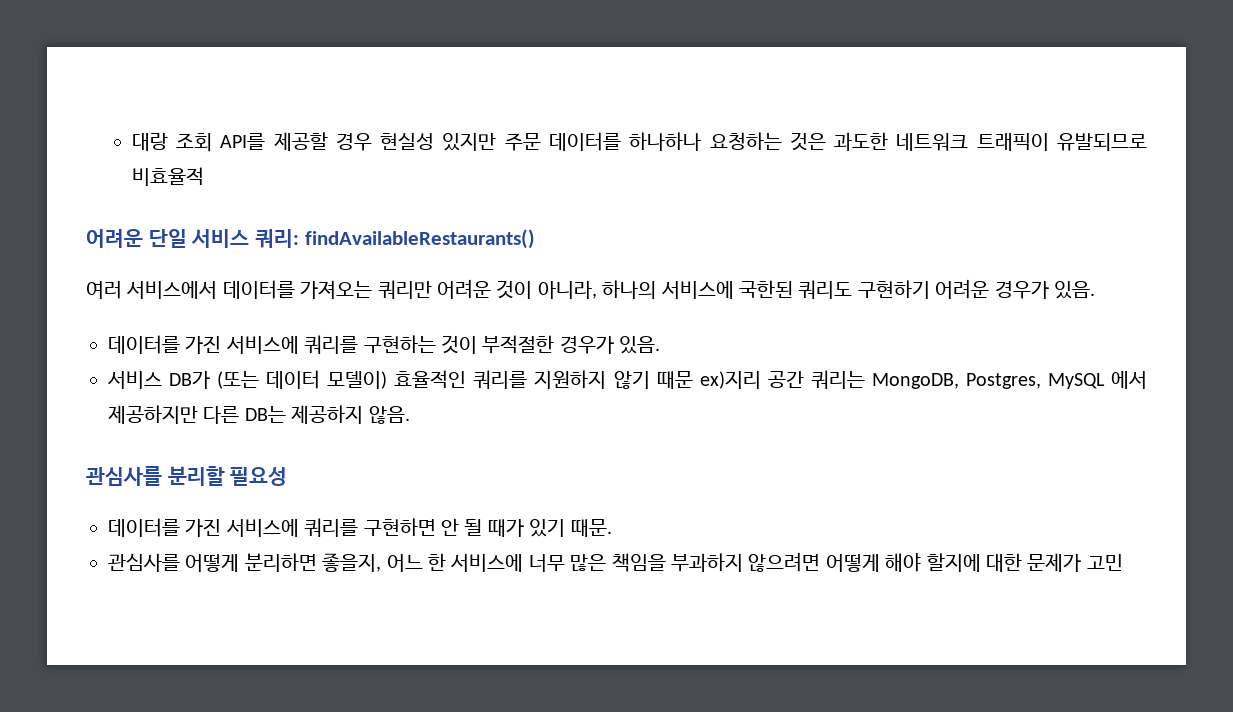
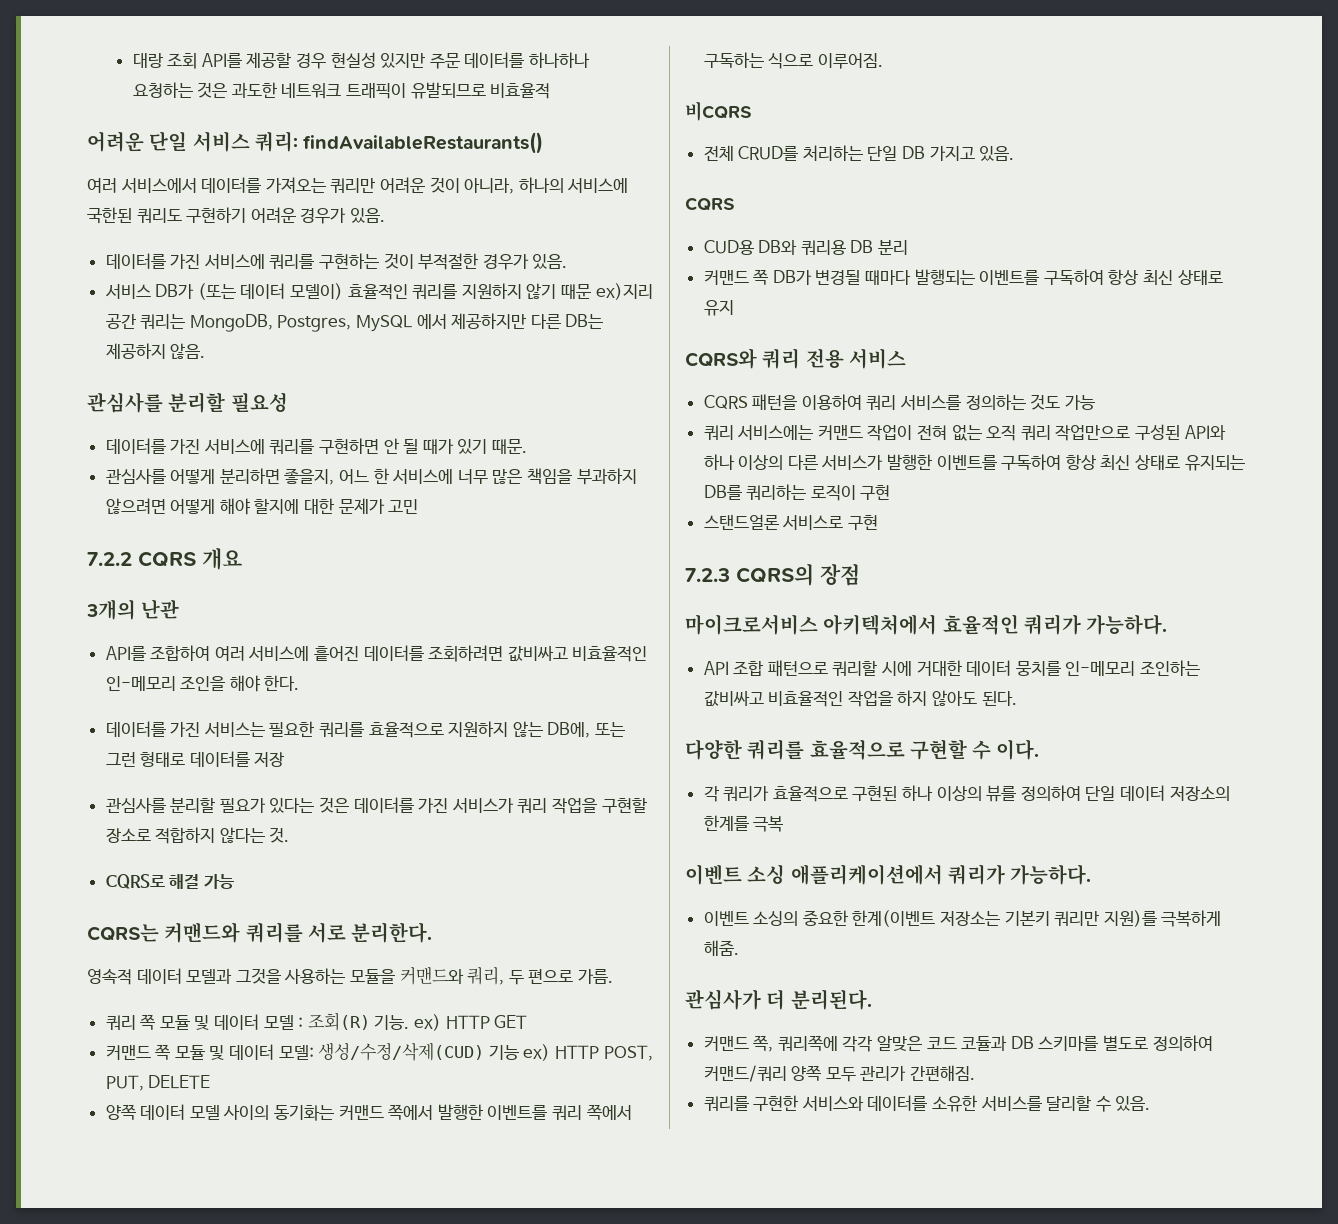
+ 7.2.2 CQRS 개요
+ 3개의 난관
+ API를 조합하여 여러 서비스에 흩어진 데이터를 조회하려면 값비싸고 비효율적인 인-메모리 조인을 해야 한다.
+ 데이터를 가진 서비스는 필요한 쿼리를 효율적으로 지원하지 않는 DB에, 또는 그런 형태로 데이터를 저장
+ 관심사를 분리할 필요가 있다는 것은 데이터를 가진 서비스가 쿼리 작업을 구현할 장소로 적합하지 않다는 것.
+ CQRS로 해결 가능
+ CQRS는 커맨드와 쿼리를 서로 분리한다.
+ 영속적 데이터 모델과 그것을 사용하는 모듈을 커맨드와 쿼리, 두 편으로 가름.
+ 쿼리 쪽 모듈 및 데이터 모델 : 조회(R) 기능. ex) HTTP GET
+ 커맨드 쪽 모듈 및 데이터 모델: 생성/수정/삭제(CUD) 기능 ex) HTTP POST, PUT, DELETE
+ 양쪽 데이터 모델 사이의 동기화는 커맨드 쪽에서 발행한 이벤트를 쿼리 쪽에서 구독하는 식으로 이루어짐.
+ 비CQRS
+ 전체 CRUD를 처리하는 단일 DB 가지고 있음.
+ CQRS
+ CUD용 DB와 쿼리용 DB 분리
+ 커맨드 쪽 DB가 변경될 때마다 발행되는 이벤트를 구독하여 항상 최신 상태로 유지
+ CQRS와 쿼리 전용 서비스
+ CQRS 패턴을 이용하여 쿼리 서비스를 정의하는 것도 가능
+ 쿼리 서비스에는 커맨드 작업이 전혀 없는 오직 쿼리 작업만으로 구성된 API와 하나 이상의 다른 서비스가 발행한 이벤트를 구독하여 항상 최신 상태로 유지되는 DB를 쿼리하는 로직이 구현
+ 스탠드얼론 서비스로 구현
+ 7.2.3 CQRS의 장점
+ 마이크로서비스 아키텍처에서 효율적인 쿼리가 가능하다.
+ API 조합 패턴으로 쿼리할 시에 거대한 데이터 뭉치를 인-메모리 조인하는 값비싸고 비효율적인 작업을 하지 않아도 된다.
+ 다양한 쿼리를 효율적으로 구현할 수 이다.
+ 각 쿼리가 효율적으로 구현된 하나 이상의 뷰를 정의하여 단일 데이터 저장소의 한계를 극복
+ 이벤트 소싱 애플리케이션에서 쿼리가 가능하다.
+ 이벤트 소싱의 중요한 한계(이벤트 저장소는 기본키 쿼리만 지원)를 극복하게 해줌.
+ 관심사가 더 분리된다.
+ 커맨드 쪽, 쿼리쪽에 각각 알맞은 코드 코듈과 DB 스키마를 별도로 정의하여 커맨드/쿼리 양쪽 모두 관리가 간편해짐.
+ 쿼리를 구현한 서비스와 데이터를 소유한 서비스를 달리할 수 있음.

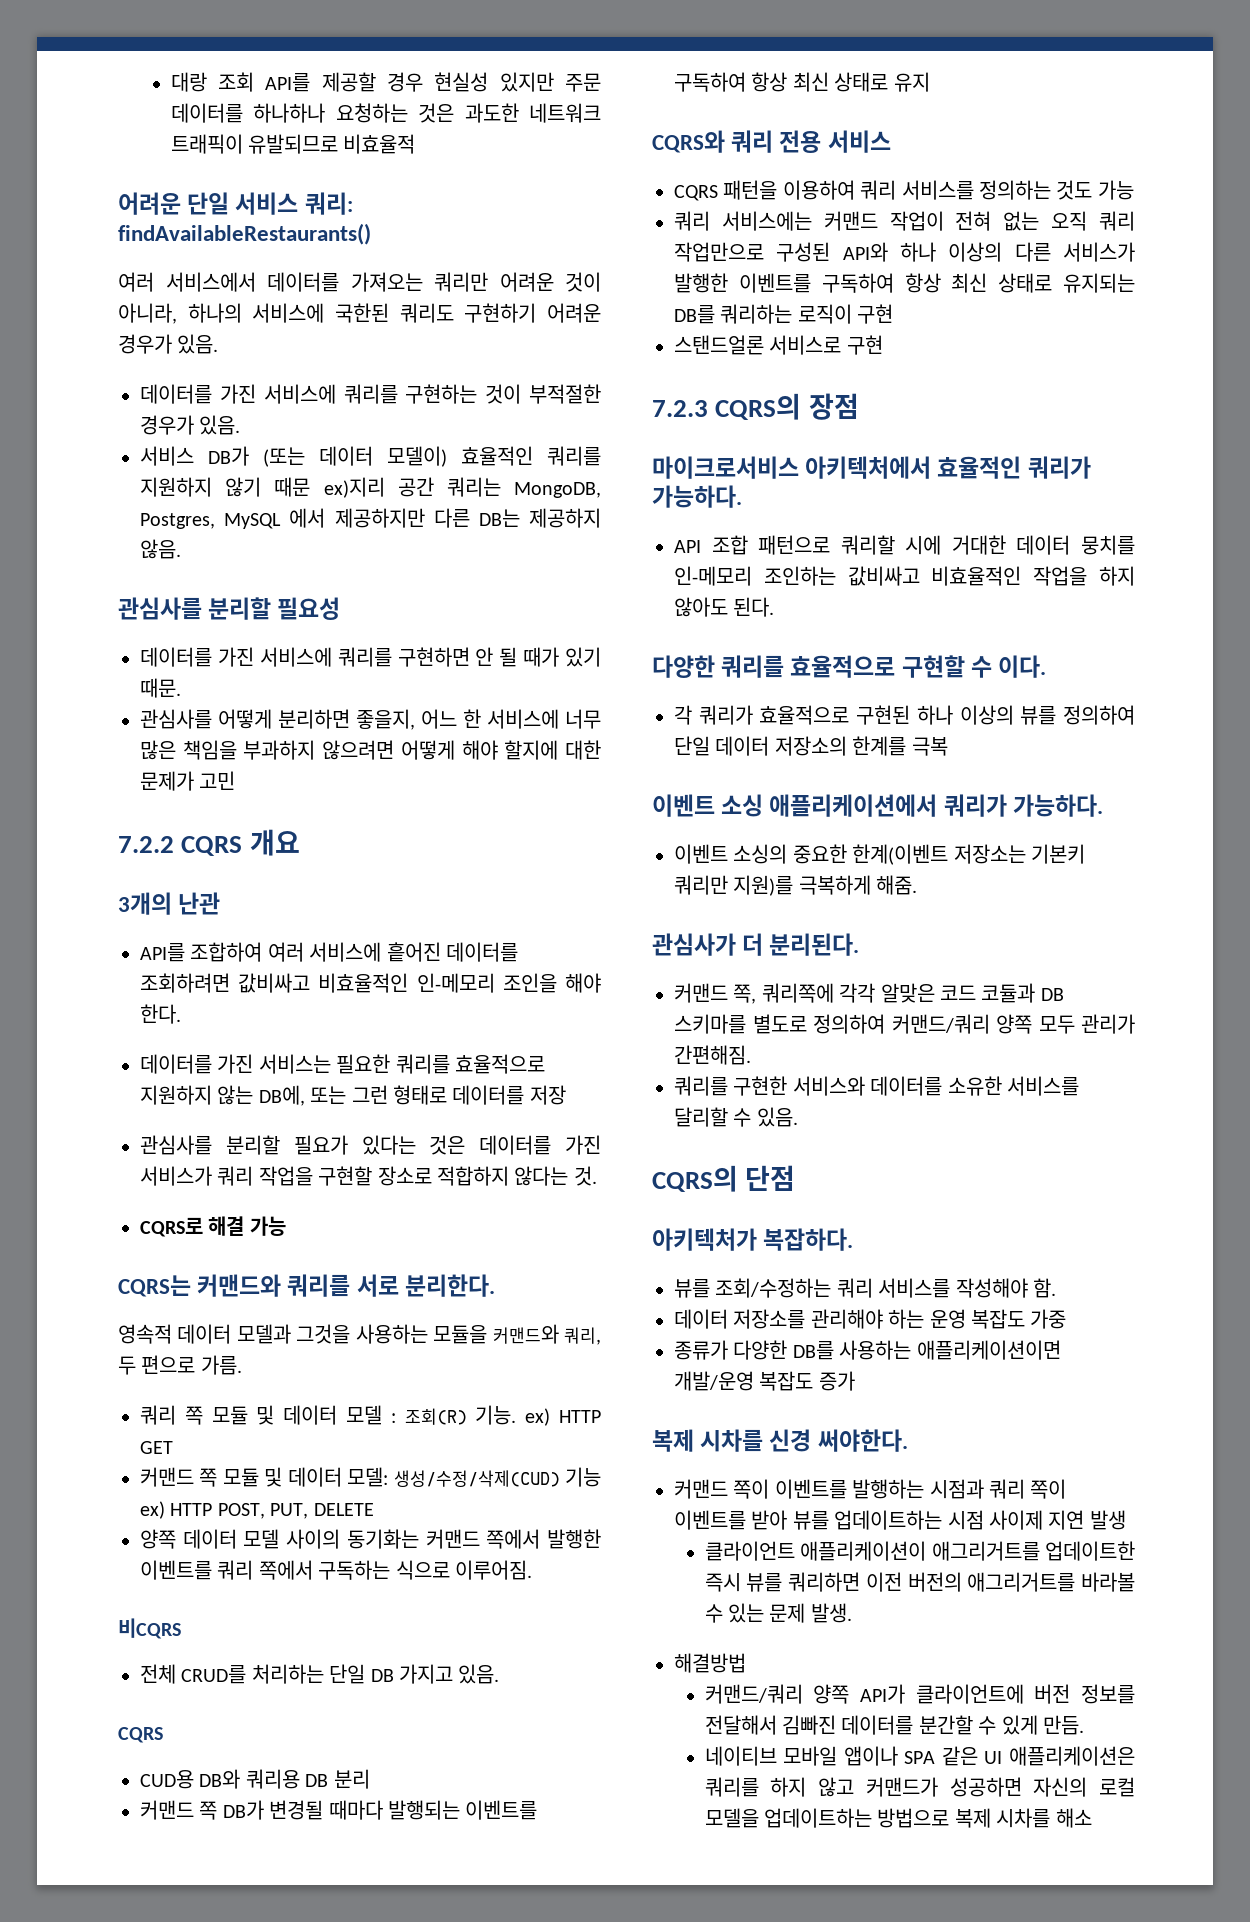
+ CQRS의 단점
+ 아키텍처가 복잡하다.
+ 뷰를 조회/수정하는 쿼리 서비스를 작성해야 함.
+ 데이터 저장소를 관리해야 하는 운영 복잡도 가중
+ 종류가 다양한 DB를 사용하는 애플리케이션이면 개발/운영 복잡도 증가
+ 복제 시차를 신경 써야한다.
+ 커맨드 쪽이 이벤트를 발행하는 시점과 쿼리 쪽이 이벤트를 받아 뷰를 업데이트하는 시점 사이제 지연 발생
+ 클라이언트 애플리케이션이 애그리거트를 업데이트한 즉시 뷰를 쿼리하면 이전 버전의 애그리거트를 바라볼 수 있는 문제 발생.
+ 해결방법
+ 커맨드/쿼리 양쪽 API가 클라이언트에 버전 정보를 전달해서 김빠진 데이터를 분간할 수 있게 만듬.
+ 네이티브 모바일 앱이나 SPA 같은 UI 애플리케이션은 쿼리를 하지 않고 커맨드가 성공하면 자신의 로컬 모델을 업데이트하는 방법으로 복제 시차를 해소

